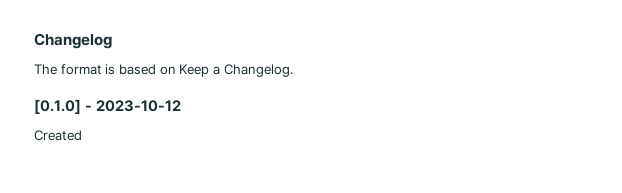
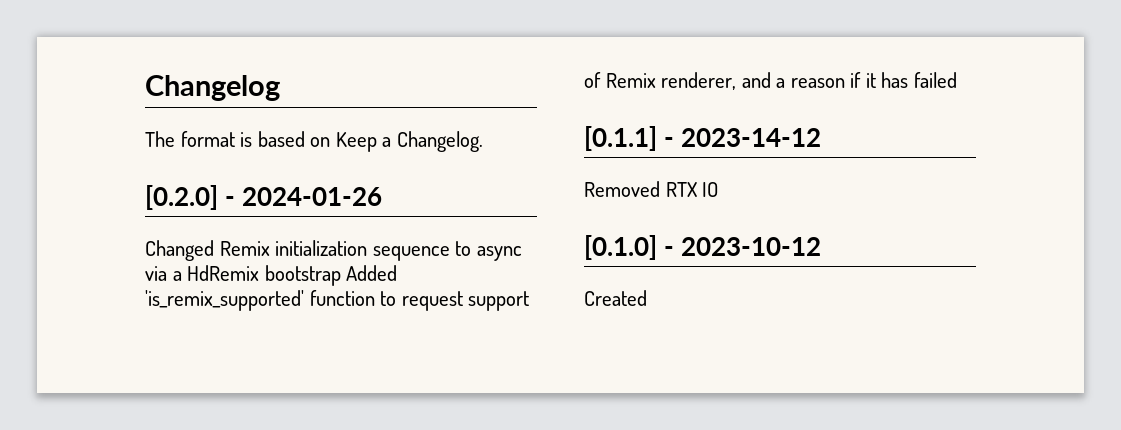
+ [0.2.0] - 2024-01-26
+ Changed Remix initialization sequence to async via a HdRemix bootstrap Added 'is_remix_supported' function to request support of Remix renderer, and a reason if it has failed
+ [0.1.1] - 2023-14-12
+ Removed RTX IO

